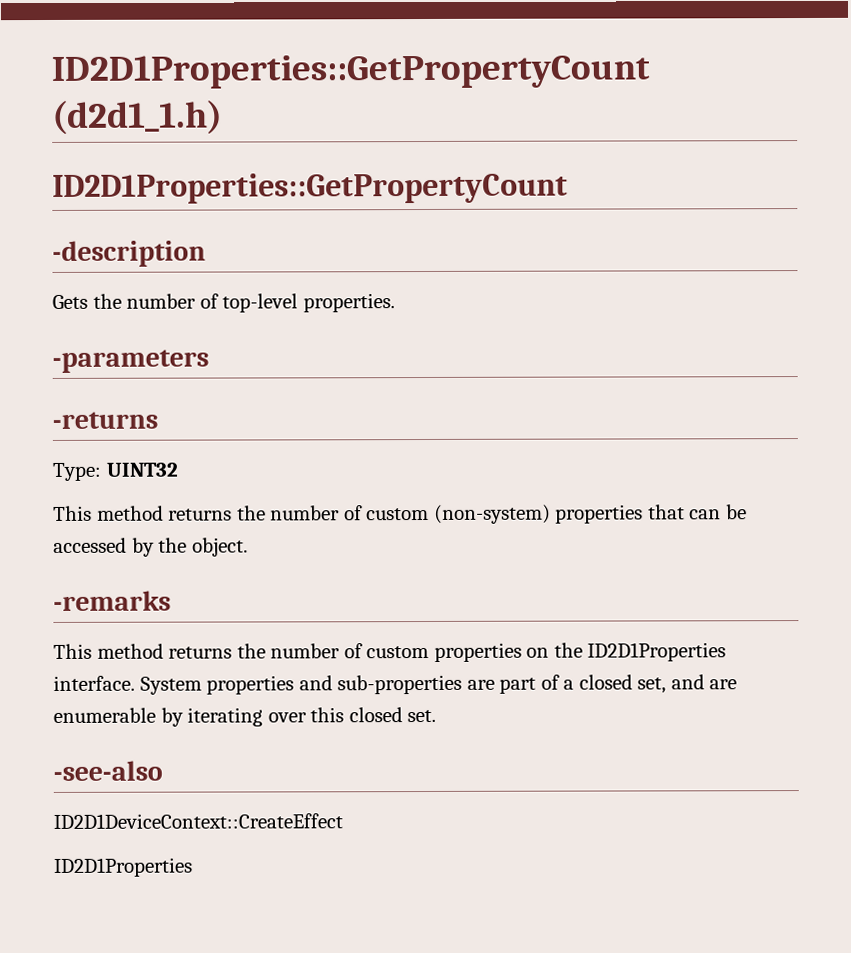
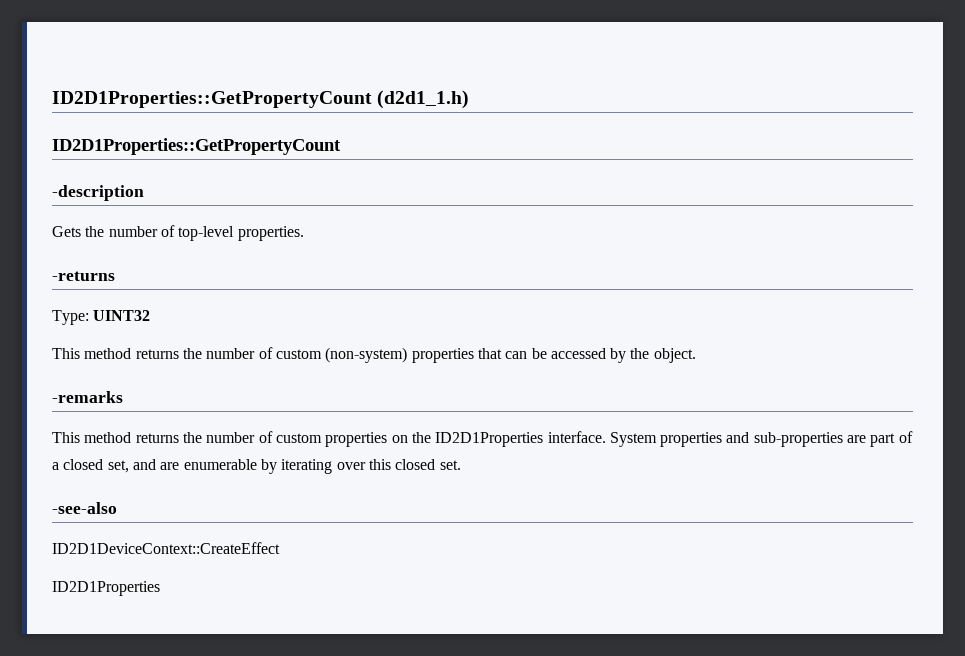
- -parameters

